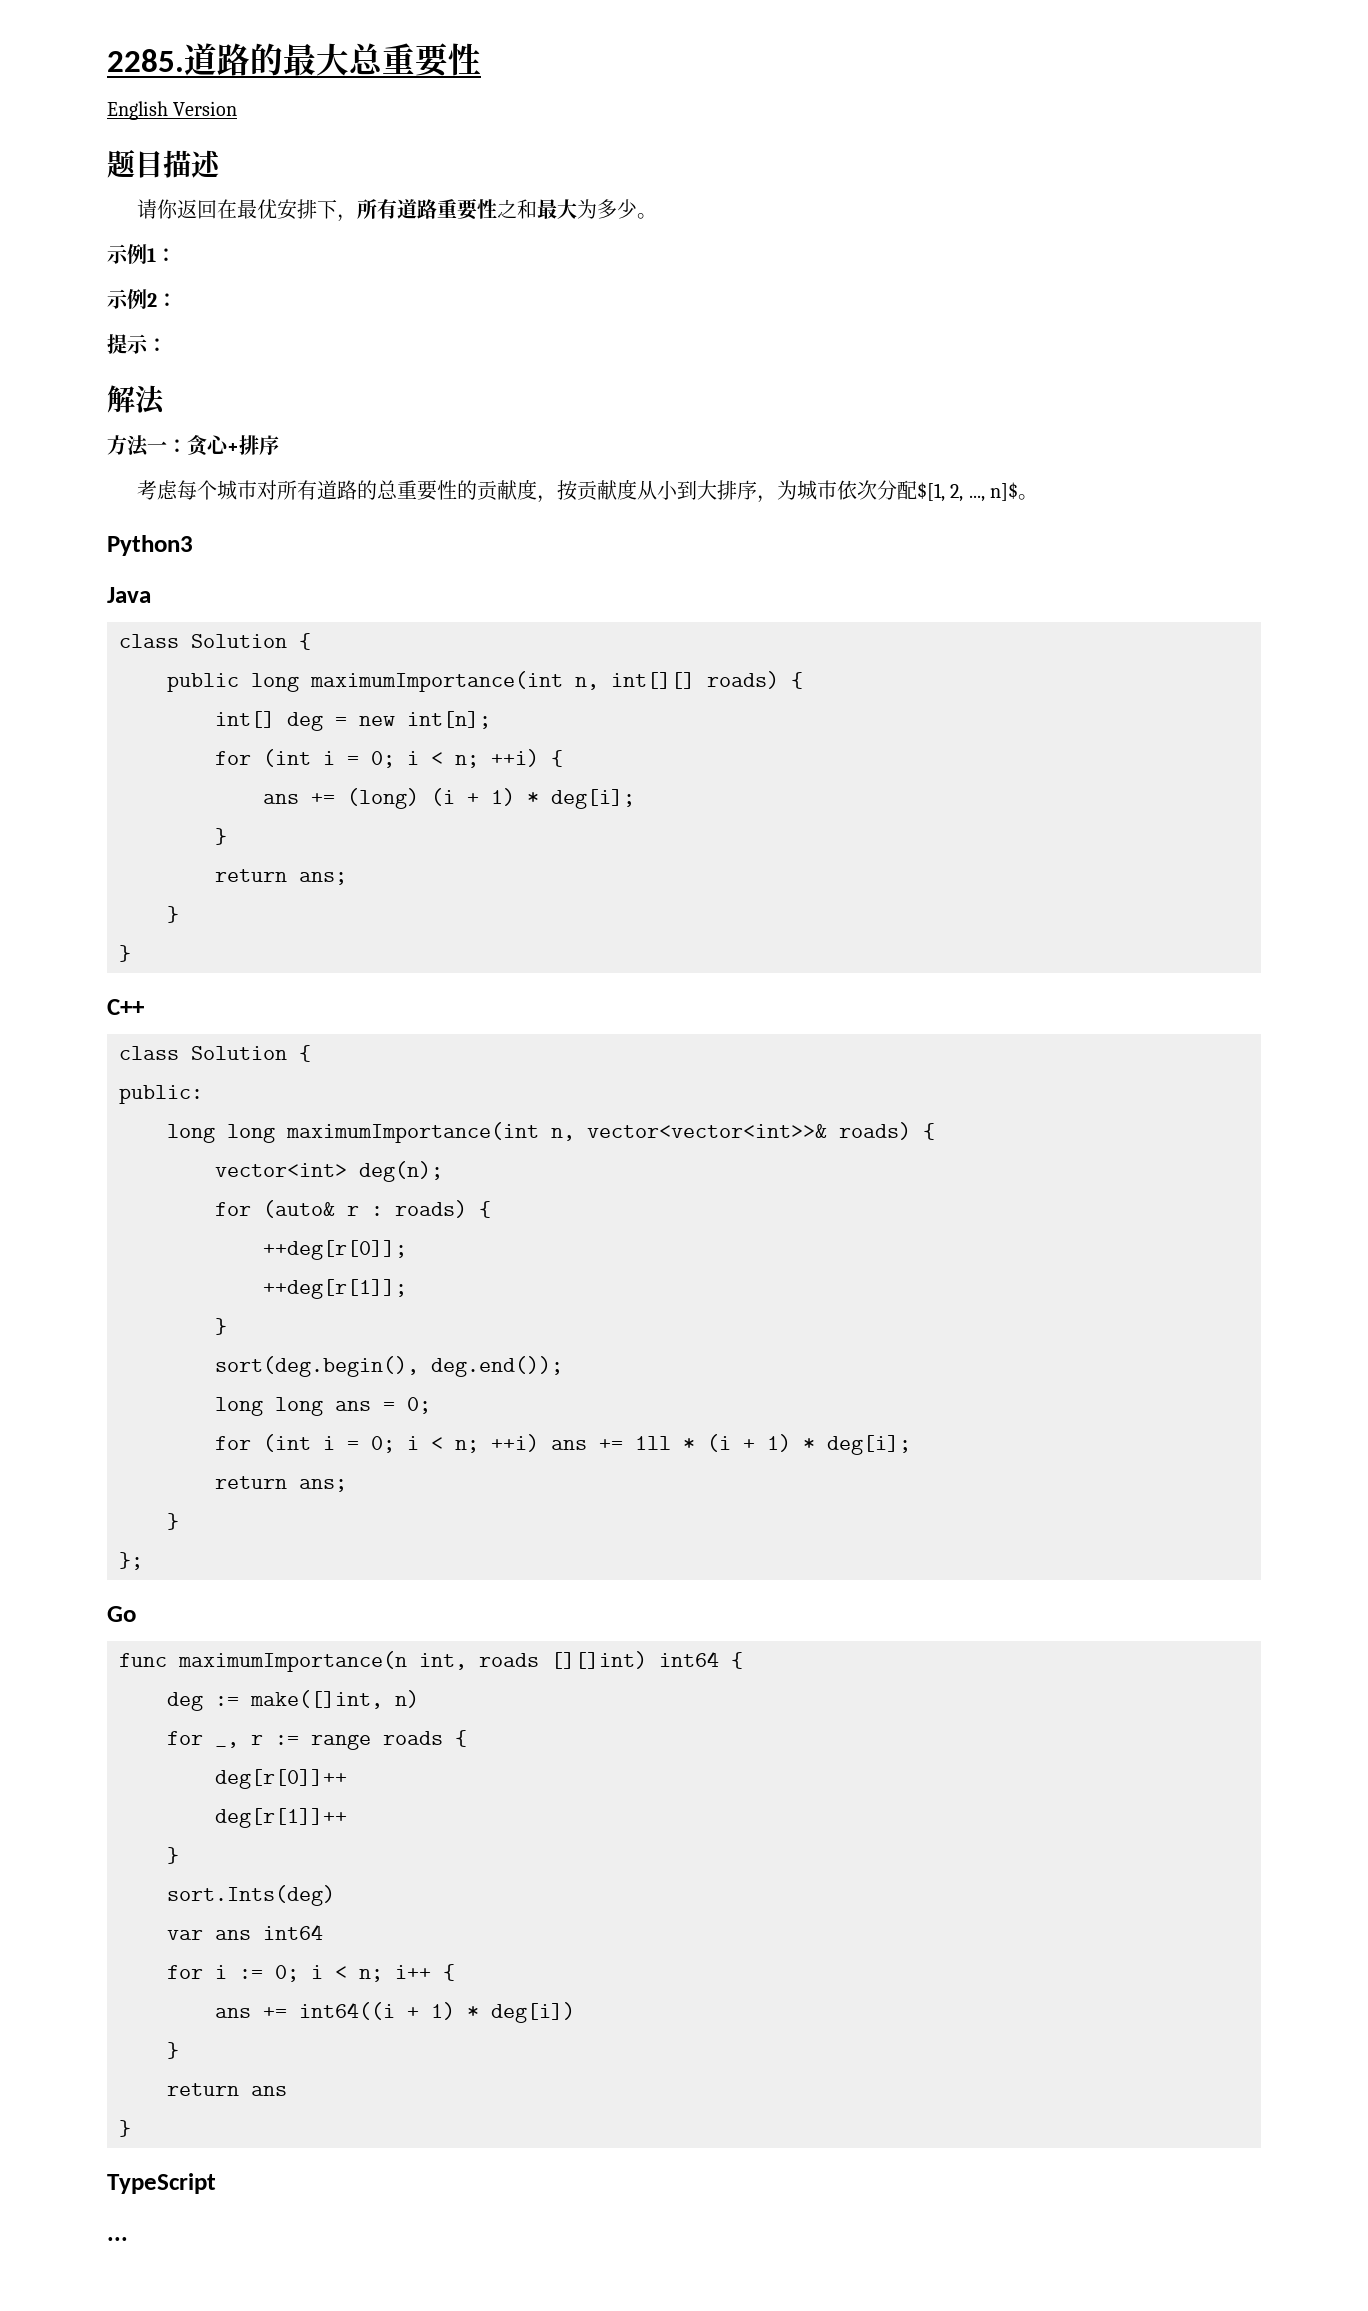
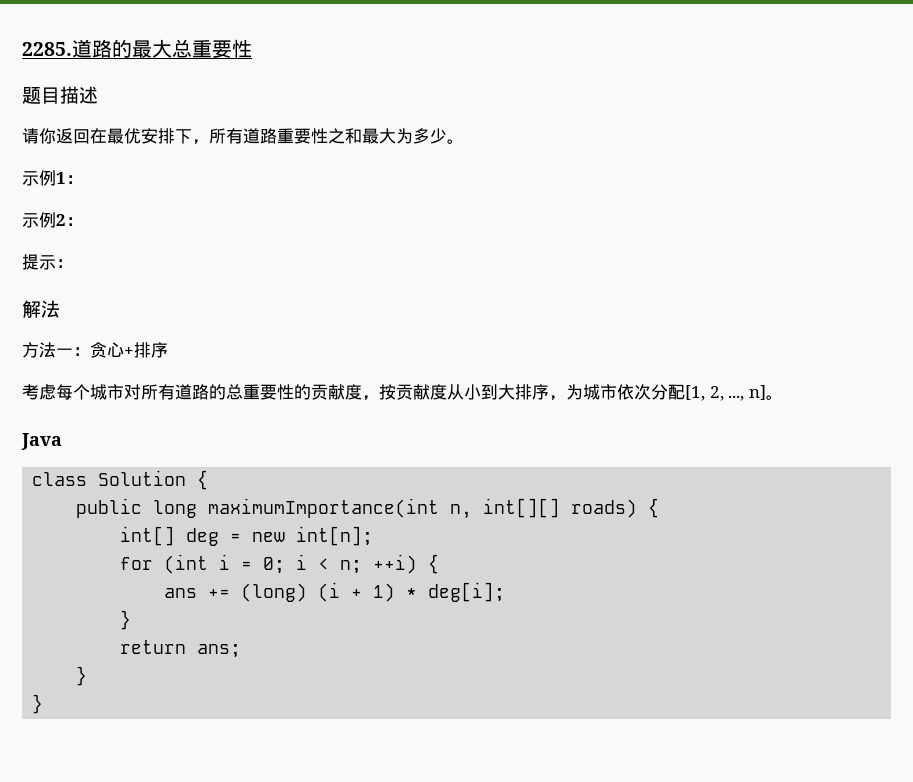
- English Version
- 考虑每个城市对所有道路的总重要性的贡献度，按贡献度从小到大排序，为城市依次分配$[1, 2, ..., n]$。
- Python3
+ 考虑每个城市对所有道路的总重要性的贡献度，按贡献度从小到大排序，为城市依次分配[1, 2, ..., n]。
- C++
- class Solution {
- public:
- long long maximumImportance(int n, vector<vector<int>>& roads) {
- vector<int> deg(n);
- for (auto& r : roads) {
- ++deg[r[0]];
- ++deg[r[1]];
- }
- sort(deg.begin(), deg.end());
- long long ans = 0;
- for (int i = 0; i < n; ++i) ans += 1ll * (i + 1) * deg[i];
- return ans;
- }
- };
- Go
- func maximumImportance(n int, roads [][]int) int64 {
- deg := make([]int, n)
- for _, r := range roads {
- deg[r[0]]++
- deg[r[1]]++
- }
- sort.Ints(deg)
- var ans int64
- for i := 0; i < n; i++ {
- ans += int64((i + 1) * deg[i])
- }
- return ans
- }
- TypeScript
- ...

